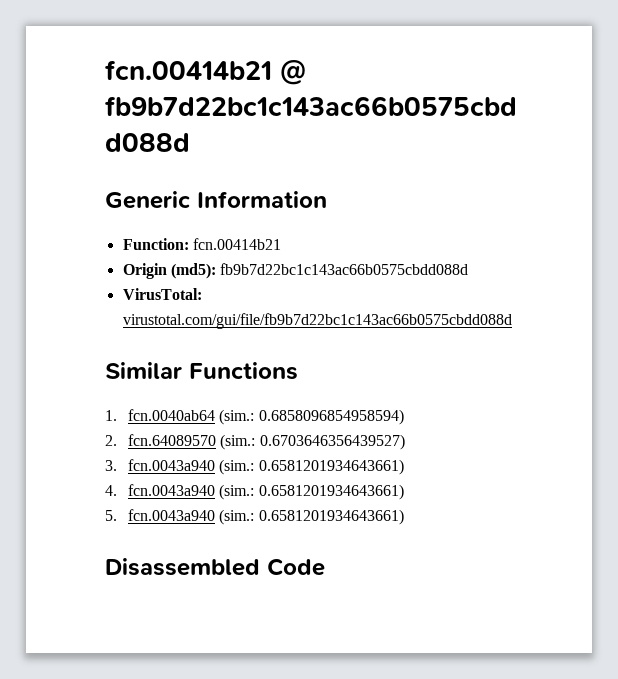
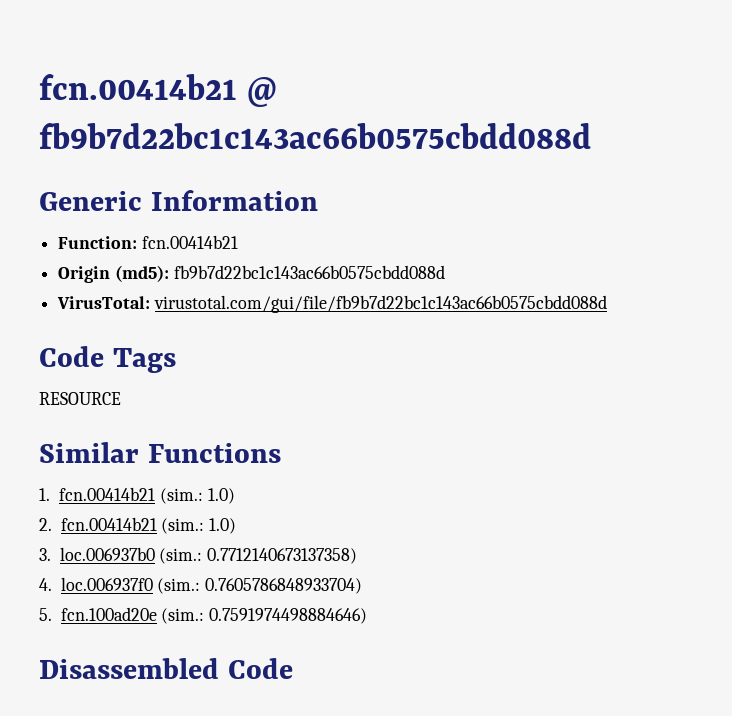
+ Code Tags
+ RESOURCE
- 1. fcn.0040ab64 (sim.: 0.6858096854958594)
- 2. fcn.64089570 (sim.: 0.6703646356439527)
- 3. fcn.0043a940 (sim.: 0.6581201934643661)
- 4. fcn.0043a940 (sim.: 0.6581201934643661)
- 5. fcn.0043a940 (sim.: 0.6581201934643661)
+ 1. fcn.00414b21 (sim.: 1.0)
+ 2. fcn.00414b21 (sim.: 1.0)
+ 3. loc.006937b0 (sim.: 0.7712140673137358)
+ 4. loc.006937f0 (sim.: 0.7605786848933704)
+ 5. fcn.100ad20e (sim.: 0.7591974498884646)

